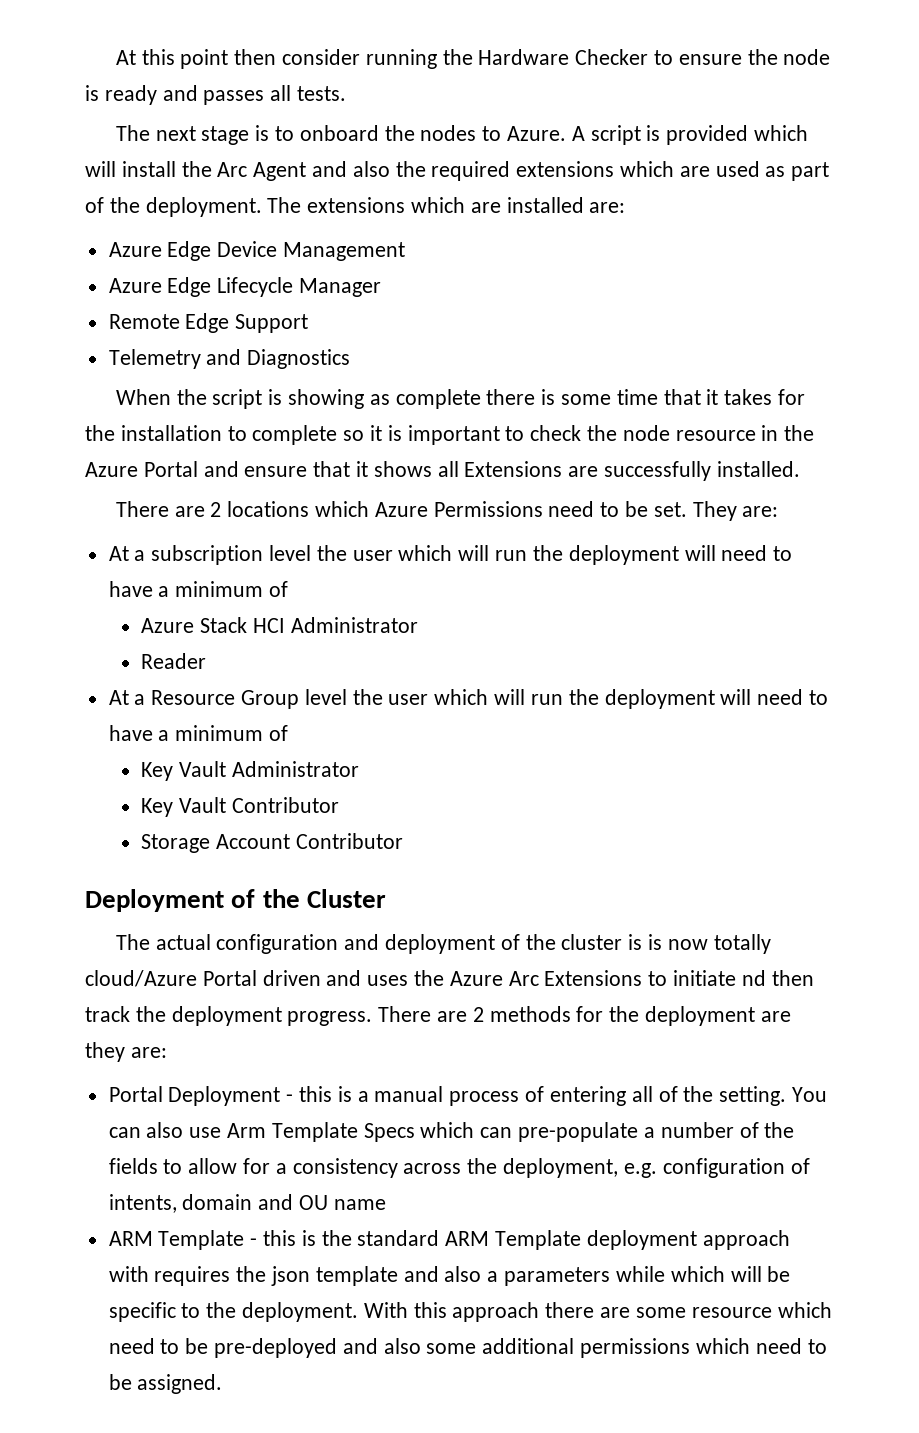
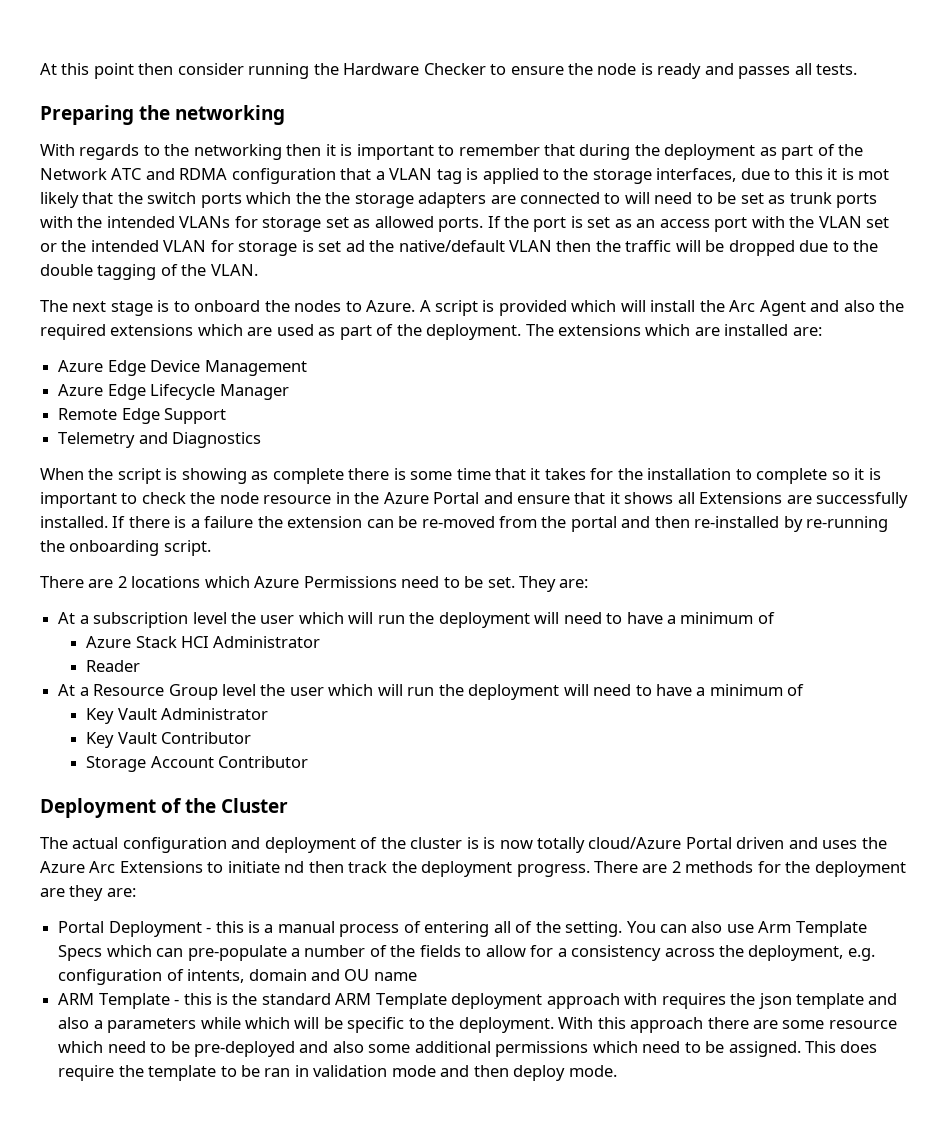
+ Preparing the networking
+ With regards to the networking then it is important to remember that during the deployment as part of the Network ATC and RDMA configuration that a VLAN tag is applied to the storage interfaces, due to this it is mot likely that the switch ports which the the storage adapters are connected to will need to be set as trunk ports with the intended VLANs for storage set as allowed ports. If the port is set as an access port with the VLAN set or the intended VLAN for storage is set ad the native/default VLAN then the traffic will be dropped due to the double tagging of the VLAN.
+ If there is a failure the extension can be re-moved from the portal and then re-installed by re-running the onboarding script.
+ This does require the template to be ran in validation mode and then deploy mode.

